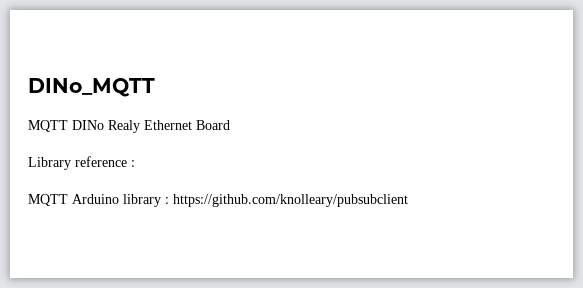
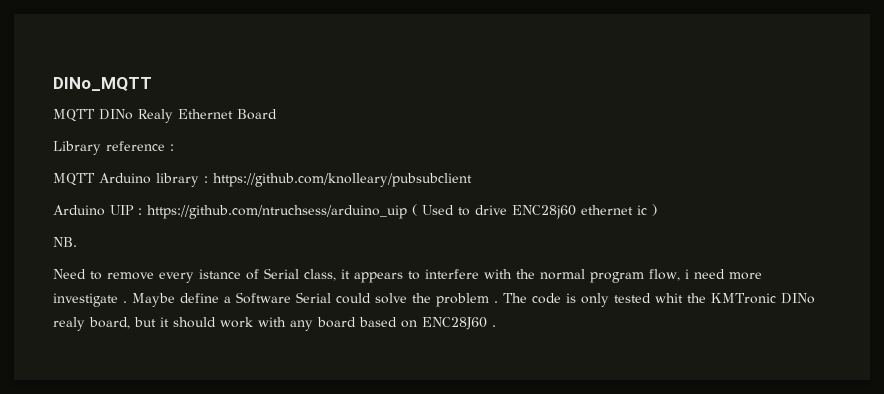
+ Arduino UIP : https://github.com/ntruchsess/arduino_uip ( Used to drive ENC28j60 ethernet ic )
+ NB.
+ Need to remove every istance of Serial class, it appears to interfere with the normal program flow, i need more investigate . Maybe define a Software Serial could solve the problem . The code is only tested whit the KMTronic DINo realy board, but it should work with any board based on ENC28J60 .

